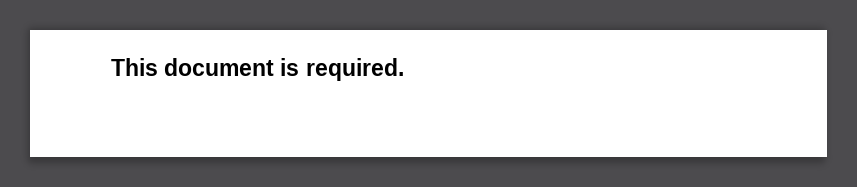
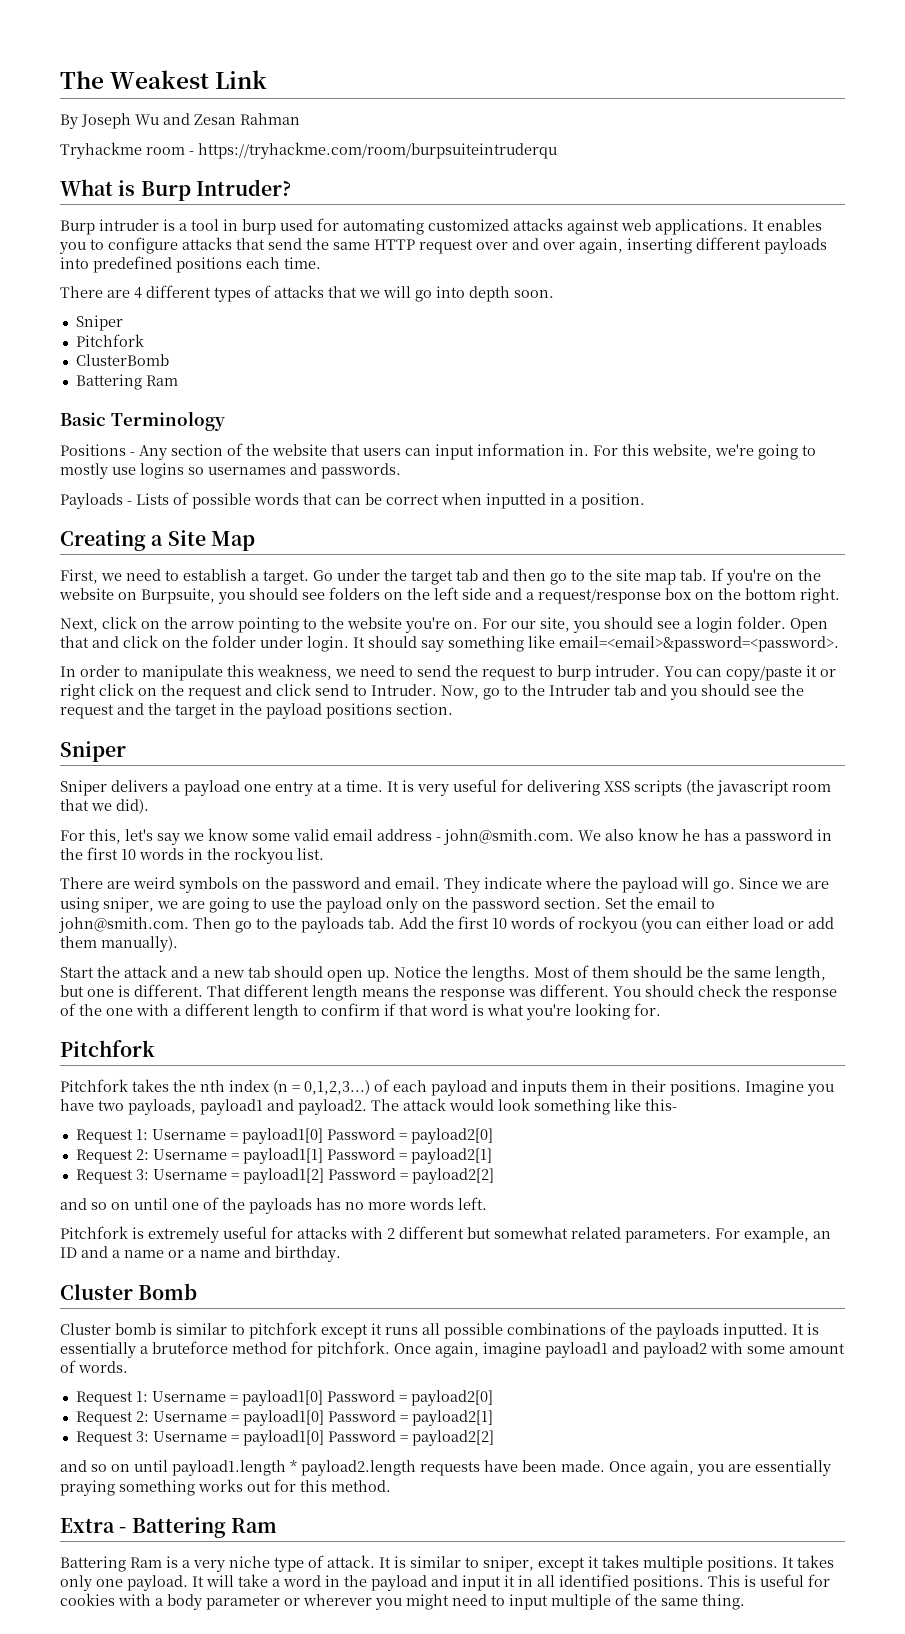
- This document is required.
+ The Weakest Link
+ By Joseph Wu and Zesan Rahman
+ Tryhackme room - https://tryhackme.com/room/burpsuiteintruderqu
+ What is Burp Intruder?
+ Burp intruder is a tool in burp used for automating customized attacks against web applications. It enables you to configure attacks that send the same HTTP request over and over again, inserting different payloads into predefined positions each time.
+ There are 4 different types of attacks that we will go into depth soon.
+ Sniper
+ Pitchfork
+ ClusterBomb
+ Battering Ram
+ Basic Terminology
+ Positions - Any section of the website that users can input information in. For this website, we're going to mostly use logins so usernames and passwords.
+ Payloads - Lists of possible words that can be correct when inputted in a position.
+ Creating a Site Map
+ First, we need to establish a target. Go under the target tab and then go to the site map tab. If you're on the website on Burpsuite, you should see folders on the left side and a request/response box on the bottom right.
+ Next, click on the arrow pointing to the website you're on. For our site, you should see a login folder. Open that and click on the folder under login. It should say something like email=<email>&password=<password>.
+ In order to manipulate this weakness, we need to send the request to burp intruder. You can copy/paste it or right click on the request and click send to Intruder. Now, go to the Intruder tab and you should see the request and the target in the payload positions section.
+ Sniper
+ Sniper delivers a payload one entry at a time. It is very useful for delivering XSS scripts (the javascript room that we did).
+ For this, let's say we know some valid email address - john@smith.com. We also know he has a password in the first 10 words in the rockyou list.
+ There are weird symbols on the password and email. They indicate where the payload will go. Since we are using sniper, we are going to use the payload only on the password section. Set the email to john@smith.com. Then go to the payloads tab. Add the first 10 words of rockyou (you can either load or add them manually).
+ Start the attack and a new tab should open up. Notice the lengths. Most of them should be the same length, but one is different. That different length means the response was different. You should check the response of the one with a different length to confirm if that word is what you're looking for.
+ Pitchfork
+ Pitchfork takes the nth index (n = 0,1,2,3...) of each payload and inputs them in their positions. Imagine you have two payloads, payload1 and payload2. The attack would look something like this-
+ Request 1: Username = payload1[0] Password = payload2[0]
+ Request 2: Username = payload1[1] Password = payload2[1]
+ Request 3: Username = payload1[2] Password = payload2[2]
+ and so on until one of the payloads has no more words left.
+ Pitchfork is extremely useful for attacks with 2 different but somewhat related parameters. For example, an ID and a name or a name and birthday.
+ Cluster Bomb
+ Cluster bomb is similar to pitchfork except it runs all possible combinations of the payloads inputted. It is essentially a bruteforce method for pitchfork. Once again, imagine payload1 and payload2 with some amount of words.
+ Request 1: Username = payload1[0] Password = payload2[0]
+ Request 2: Username = payload1[0] Password = payload2[1]
+ Request 3: Username = payload1[0] Password = payload2[2]
+ and so on until payload1.length * payload2.length requests have been made. Once again, you are essentially praying something works out for this method.
+ Extra - Battering Ram
+ Battering Ram is a very niche type of attack. It is similar to sniper, except it takes multiple positions. It takes only one payload. It will take a word in the payload and input it in all identified positions. This is useful for cookies with a body parameter or wherever you might need to input multiple of the same thing.

